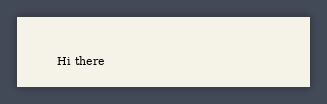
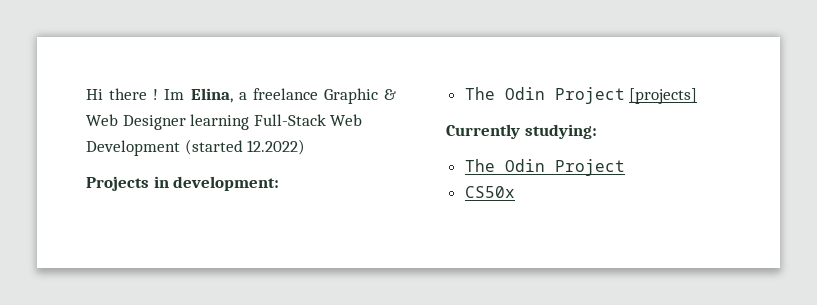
- Hi there
+ Hi there ! Im Elina, a freelance Graphic & Web Designer learning Full-Stack Web Development (started 12.2022)
+ Projects in development:
+ The Odin Project [projects]
+ Currently studying:
+ The Odin Project
+ CS50x

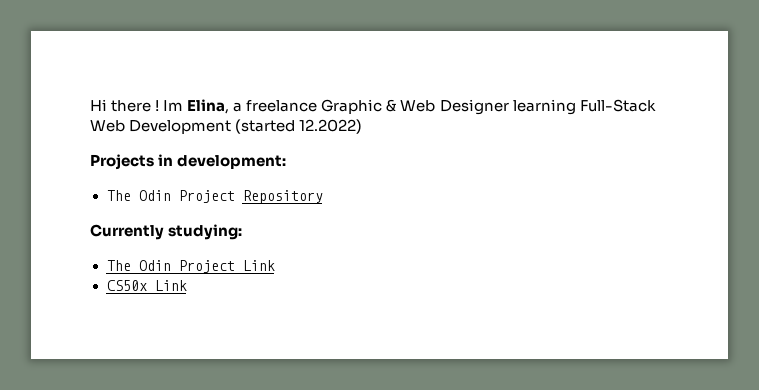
- The Odin Project [projects]
+ The Odin Project Repository
  Currently studying:
- The Odin Project
+ The Odin Project Link
- CS50x
+ CS50x Link

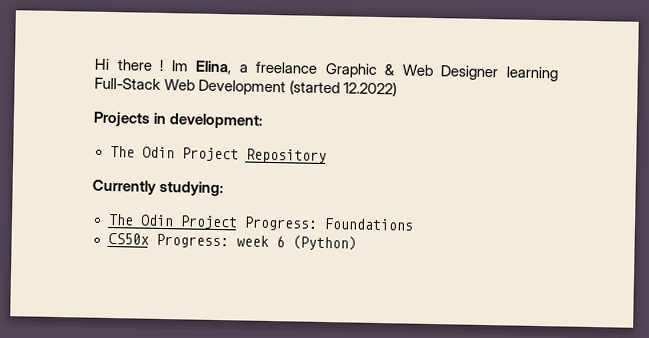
- The Odin Project Link
+ The Odin Project Progress: Foundations
- CS50x Link
+ CS50x Progress: week 6 (Python)

